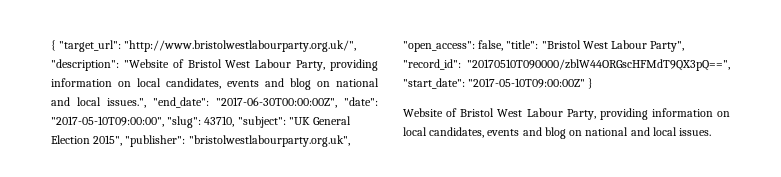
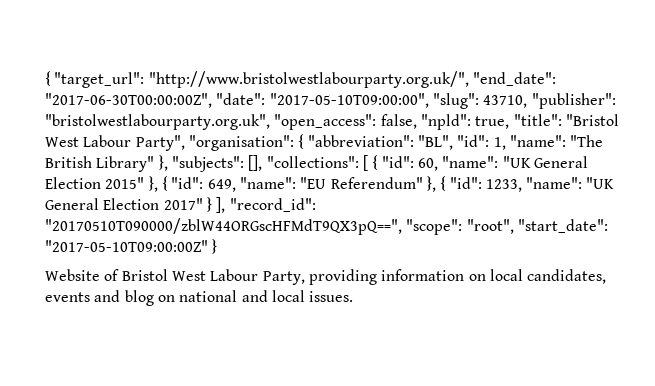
- { "target_url": "http://www.bristolwestlabourparty.org.uk/", "description": "Website of Bristol West Labour Party, providing information on local candidates, events and blog on national and local issues.", "end_date": "2017-06-30T00:00:00Z", "date": "2017-05-10T09:00:00", "slug": 43710, "subject": "UK General Election 2015", "publisher": "bristolwestlabourparty.org.uk", "open_access": false, "title": "Bristol West Labour Party", "record_id": "20170510T090000/zblW44ORGscHFMdT9QX3pQ==", "start_date": "2017-05-10T09:00:00Z" }
+ { "target_url": "http://www.bristolwestlabourparty.org.uk/", "end_date": "2017-06-30T00:00:00Z", "date": "2017-05-10T09:00:00", "slug": 43710, "publisher": "bristolwestlabourparty.org.uk", "open_access": false, "npld": true, "title": "Bristol West Labour Party", "organisation": { "abbreviation": "BL", "id": 1, "name": "The British Library" }, "subjects": [], "collections": [ { "id": 60, "name": "UK General Election 2015" }, { "id": 649, "name": "EU Referendum" }, { "id": 1233, "name": "UK General Election 2017" } ], "record_id": "20170510T090000/zblW44ORGscHFMdT9QX3pQ==", "scope": "root", "start_date": "2017-05-10T09:00:00Z" }

